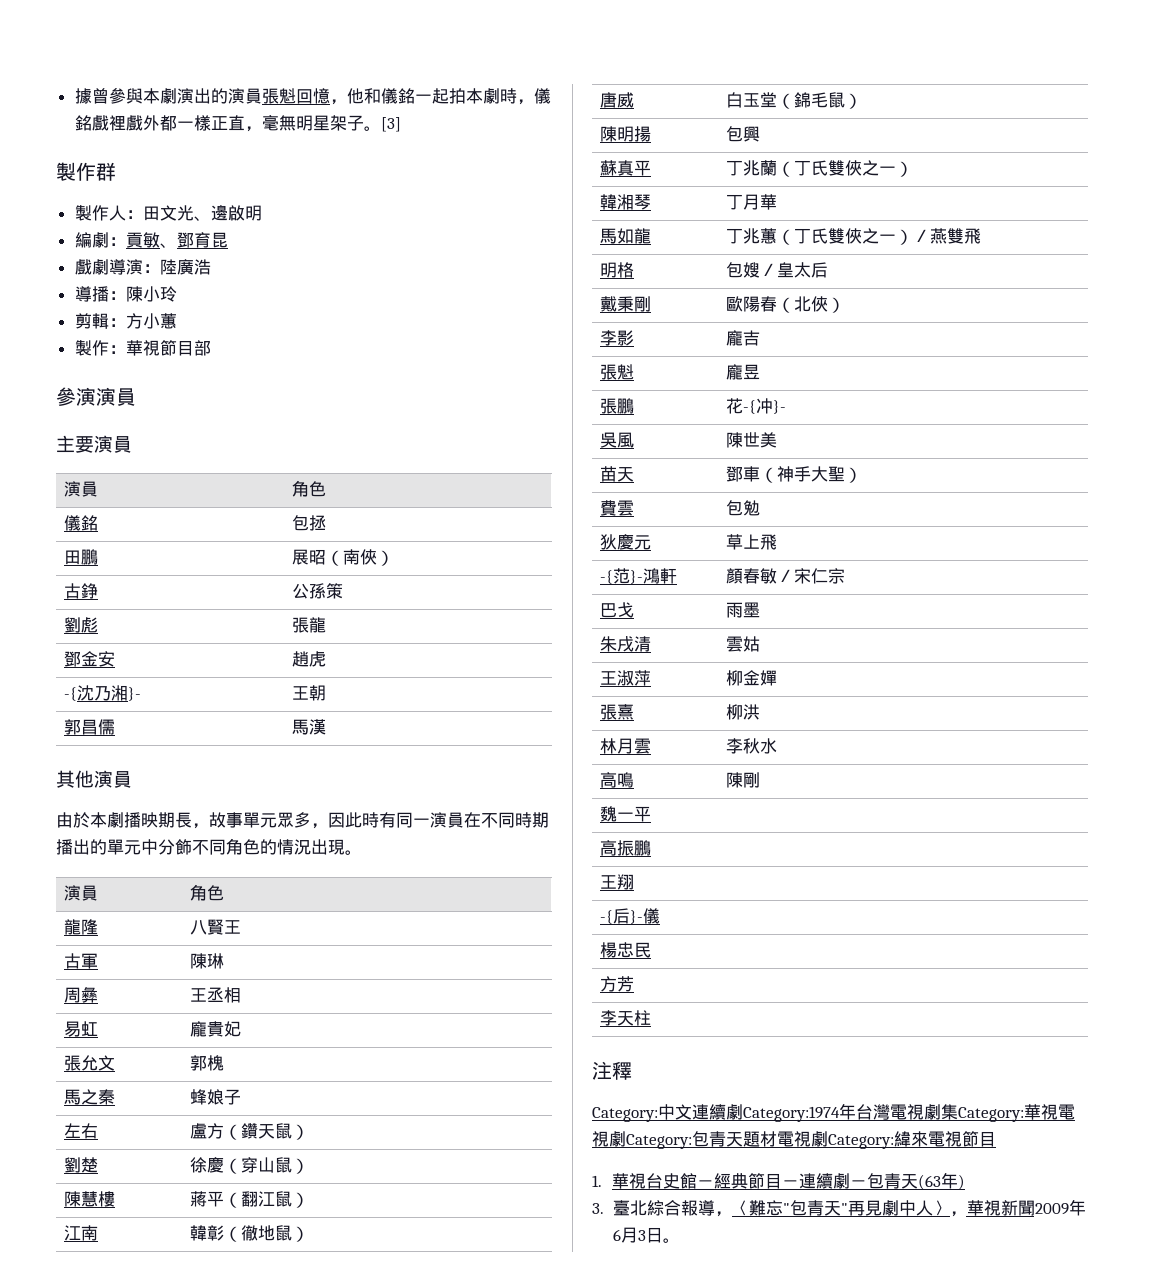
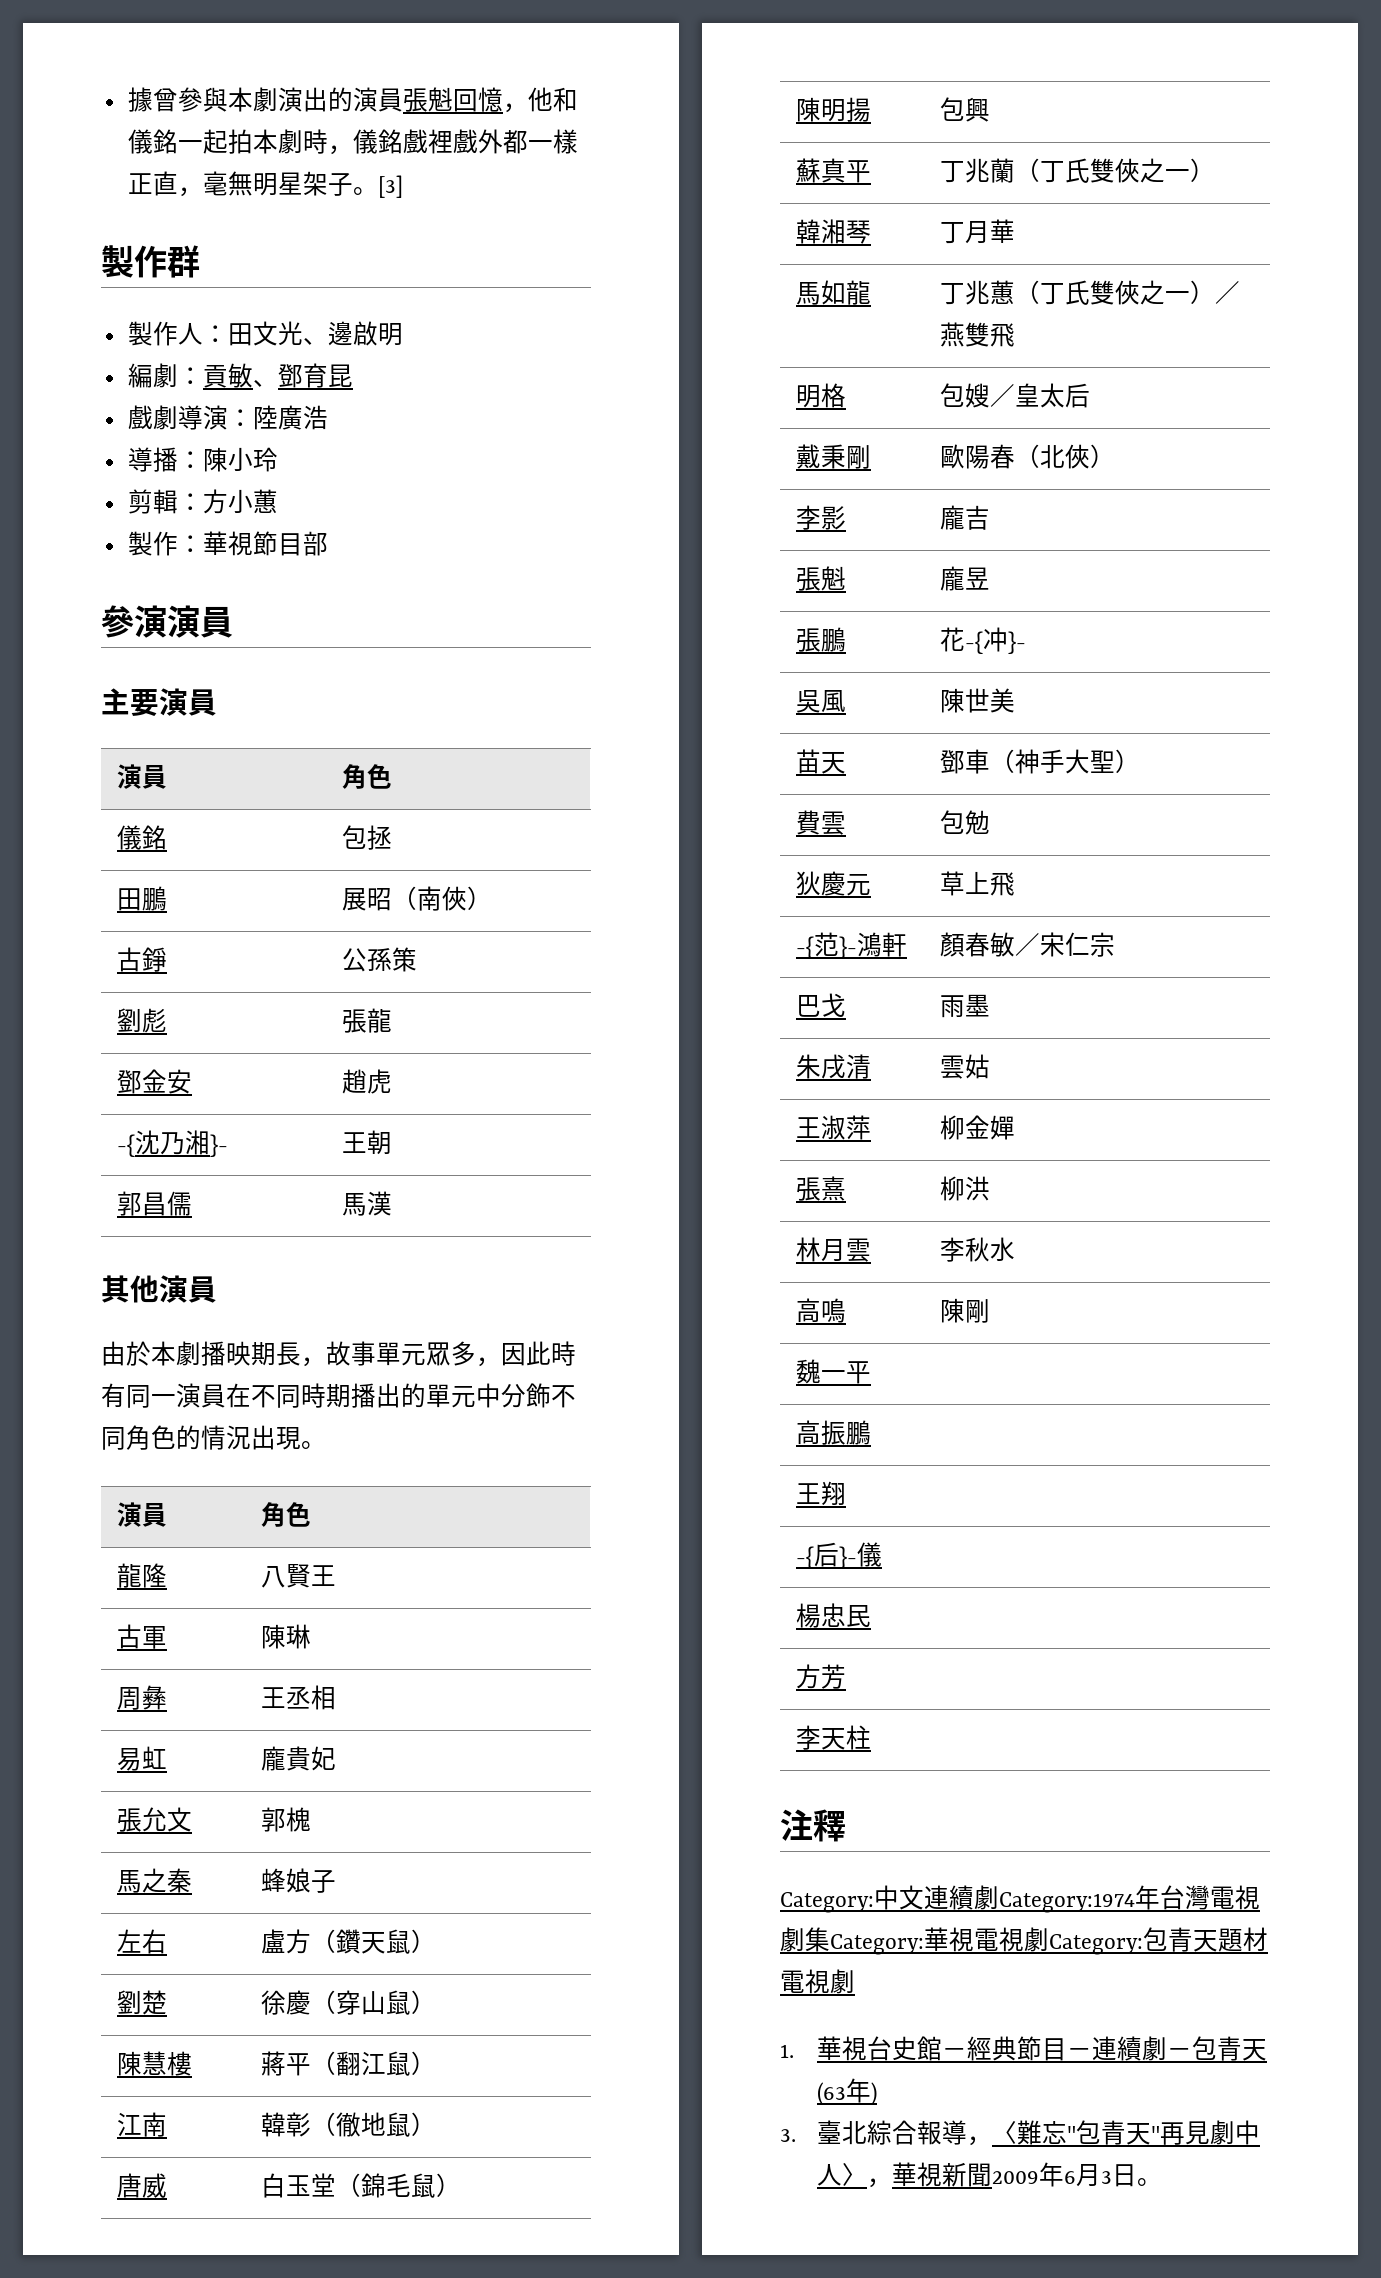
- Category:中文連續劇Category:1974年台灣電視劇集Category:華視電視劇Category:包青天題材電視劇Category:緯來電視節目
+ Category:中文連續劇Category:1974年台灣電視劇集Category:華視電視劇Category:包青天題材電視劇

